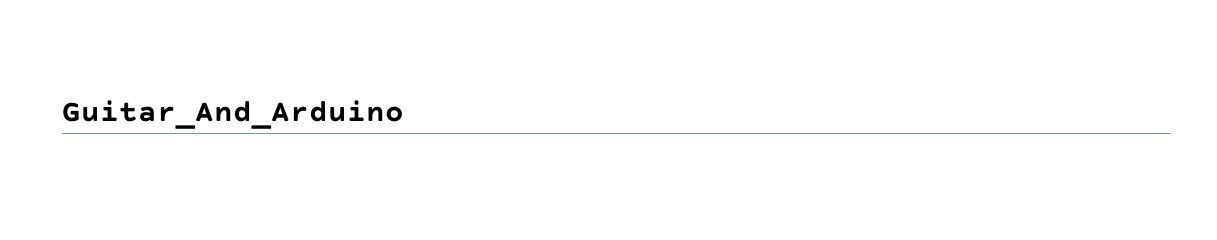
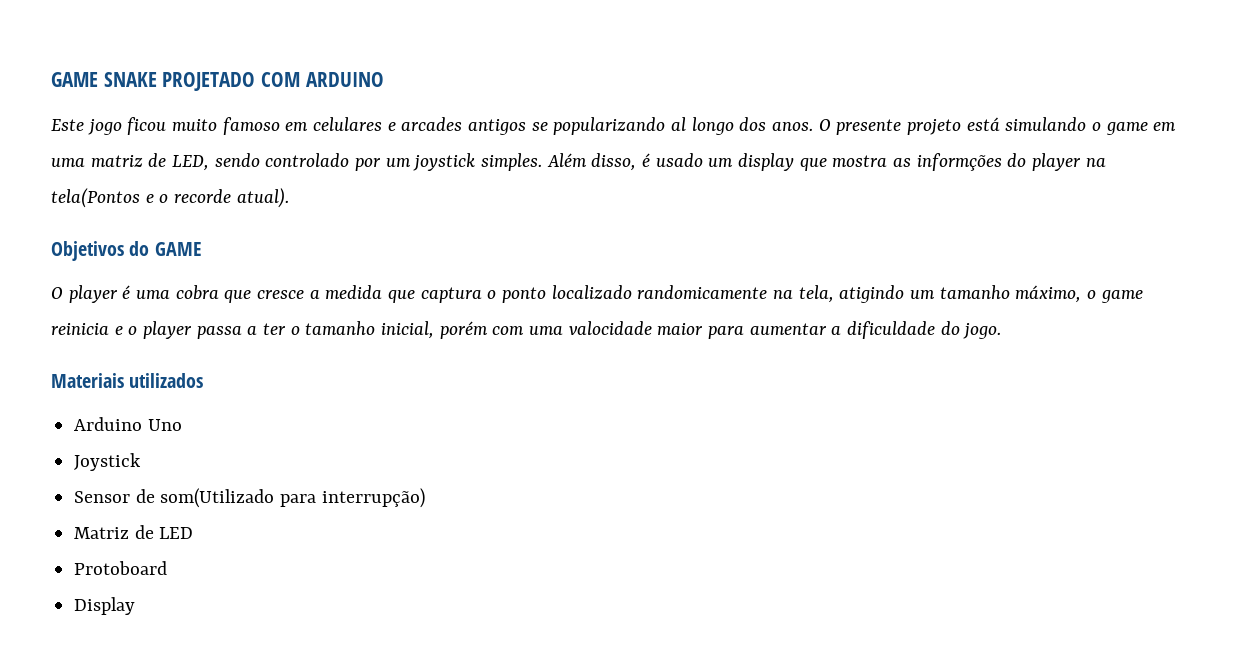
- Guitar_And_Arduino
+ GAME SNAKE PROJETADO COM ARDUINO
+ Este jogo ficou muito famoso em celulares e arcades antigos se popularizando al longo dos anos. O presente projeto está simulando o game em uma matriz de LED, sendo controlado por um joystick simples. Além disso, é usado um display que mostra as informções do player na tela(Pontos e o recorde atual).
+ Objetivos do GAME
+ O player é uma cobra que cresce a medida que captura o ponto localizado randomicamente na tela, atigindo um tamanho máximo, o game reinicia e o player passa a ter o tamanho inicial, porém com uma valocidade maior para aumentar a dificuldade do jogo.
+ Materiais utilizados
+ Arduino Uno
+ Joystick
+ Sensor de som(Utilizado para interrupção)
+ Matriz de LED
+ Protoboard
+ Display

